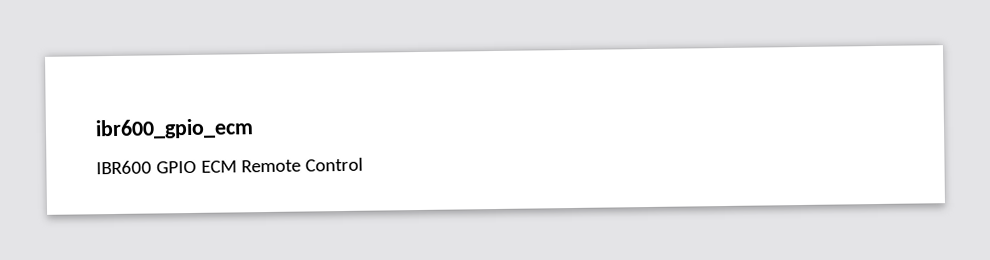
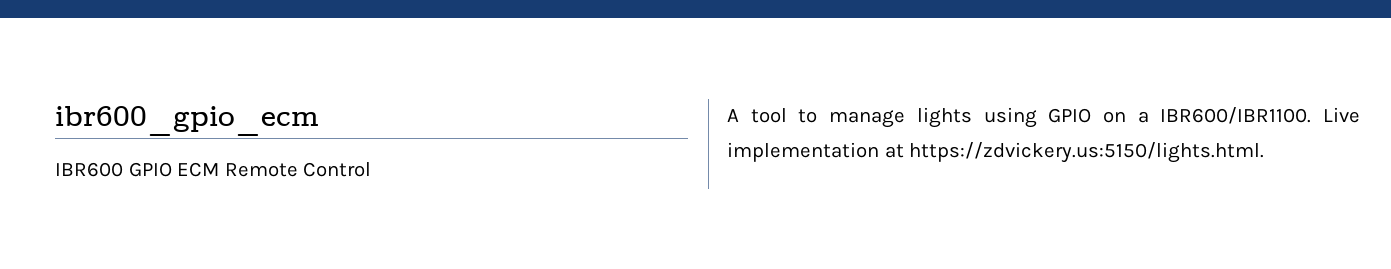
+ A tool to manage lights using GPIO on a IBR600/IBR1100. Live implementation at https://zdvickery.us:5150/lights.html.

